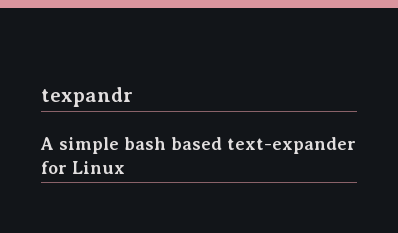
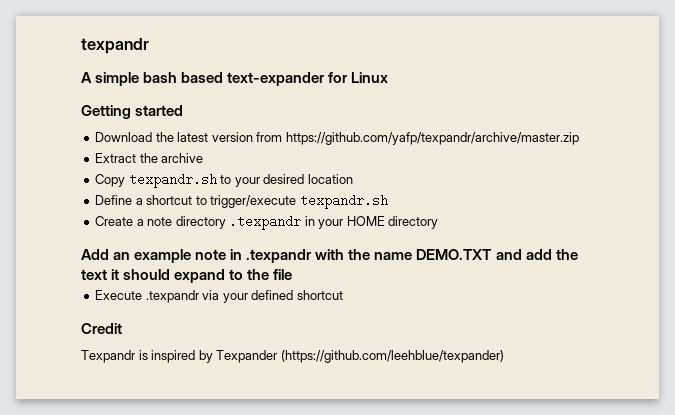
+ Getting started
+ Download the latest version from https://github.com/yafp/texpandr/archive/master.zip
+ Extract the archive
+ Copy texpandr.sh to your desired location
+ Define a shortcut to trigger/execute texpandr.sh
+ Create a note directory .texpandr in your HOME directory
+ Add an example note in .texpandr with the name DEMO.TXT and add the text it should expand to the file
+ Execute .texpandr via your defined shortcut
+ Credit
+ Texpandr is inspired by Texpander (https://github.com/leehblue/texpander)

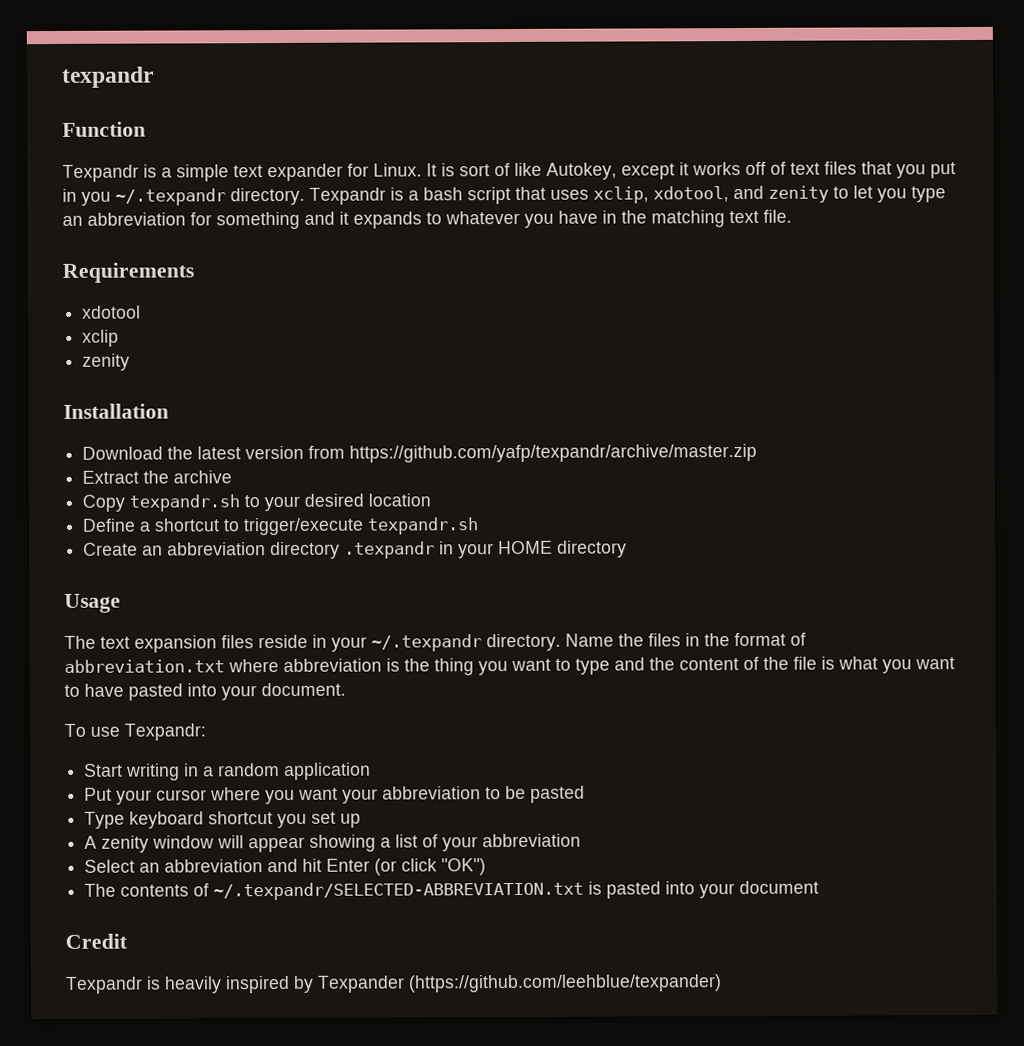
- A simple bash based text-expander for Linux
- Getting started
+ Function
+ Texpandr is a simple text expander for Linux. It is sort of like Autokey, except it works off of text files that you put in you ~/.texpandr directory. Texpandr is a bash script that uses xclip, xdotool, and zenity to let you type an abbreviation for something and it expands to whatever you have in the matching text file.
+ Requirements
+ xdotool
+ xclip
+ zenity
+ Installation
- Create a note directory .texpandr in your HOME directory
+ Create an abbreviation directory .texpandr in your HOME directory
- Add an example note in .texpandr with the name DEMO.TXT and add the text it should expand to the file
- Execute .texpandr via your defined shortcut
+ Usage
+ The text expansion files reside in your ~/.texpandr directory. Name the files in the format of abbreviation.txt where abbreviation is the thing you want to type and the content of the file is what you want to have pasted into your document.
+ To use Texpandr:
+ Start writing in a random application
+ Put your cursor where you want your abbreviation to be pasted
+ Type keyboard shortcut you set up
+ A zenity window will appear showing a list of your abbreviation
+ Select an abbreviation and hit Enter (or click "OK")
+ The contents of ~/.texpandr/SELECTED-ABBREVIATION.txt is pasted into your document
- Texpandr is inspired by Texpander (https://github.com/leehblue/texpander)
+ Texpandr is heavily inspired by Texpander (https://github.com/leehblue/texpander)

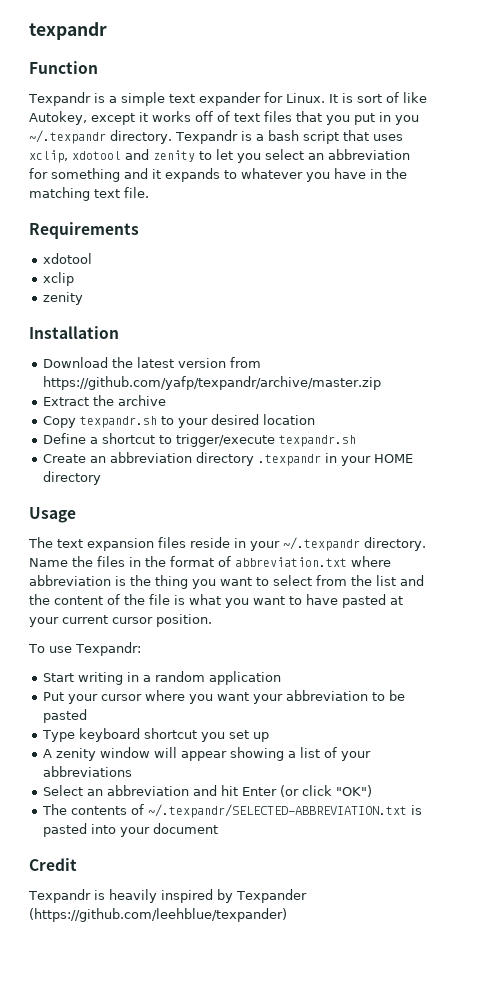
- Texpandr is a bash script that uses xclip, xdotool, and zenity to let you type an abbreviation for something and it expands to whatever you have in the matching text file.
+ Texpandr is a bash script that uses xclip, xdotool and zenity to let you select an abbreviation for something and it expands to whatever you have in the matching text file.
- Name the files in the format of abbreviation.txt where abbreviation is the thing you want to type and the content of the file is what you want to have pasted into your document.
+ Name the files in the format of abbreviation.txt where abbreviation is the thing you want to select from the list and the content of the file is what you want to have pasted at your current cursor position.
- A zenity window will appear showing a list of your abbreviation
+ A zenity window will appear showing a list of your abbreviations

